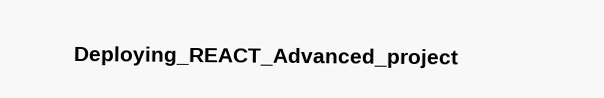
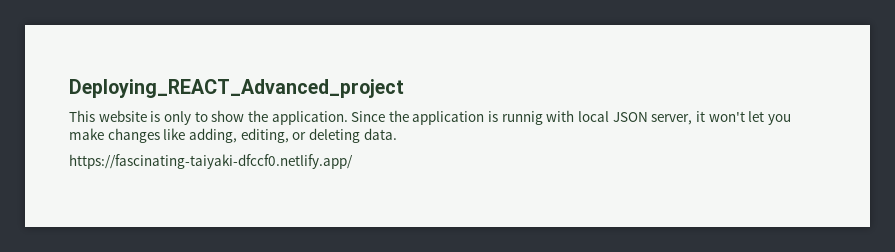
+ This website is only to show the application. Since the application is runnig with local JSON server, it won't let you make changes like adding, editing, or deleting data.
+ https://fascinating-taiyaki-dfccf0.netlify.app/

